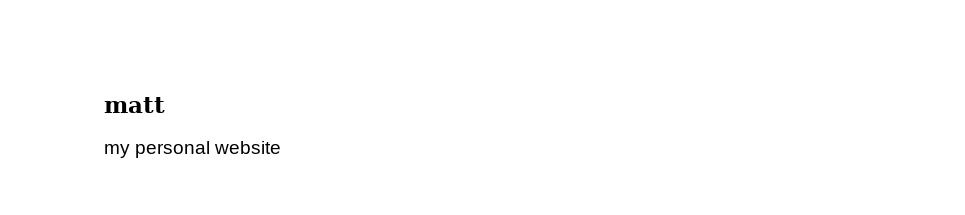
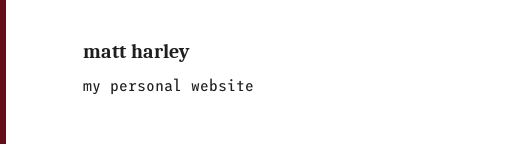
- matt
+ matt harley

